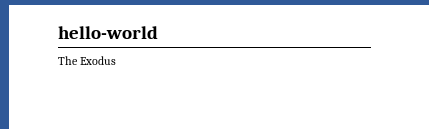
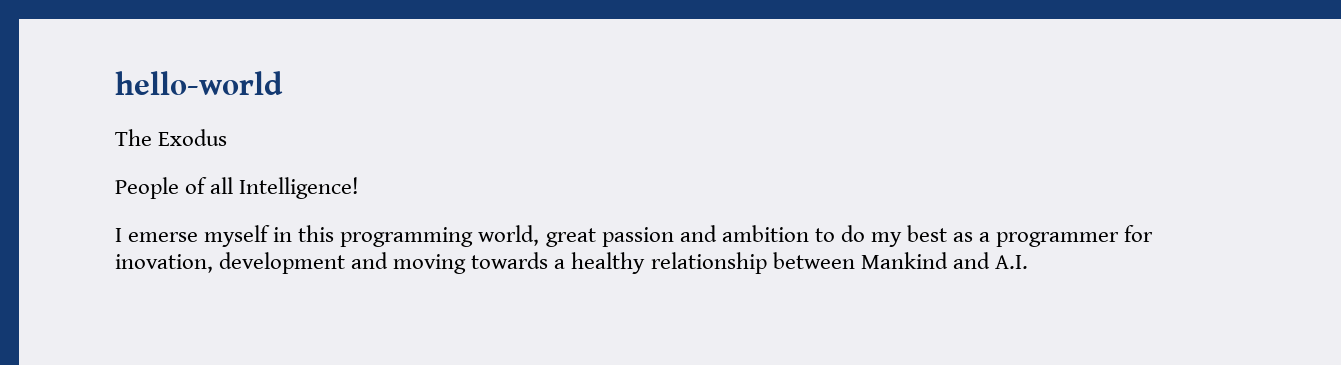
+ People of all Intelligence!
+ I emerse myself in this programming world, great passion and ambition to do my best as a programmer for inovation, development and moving towards a healthy relationship between Mankind and A.I.

